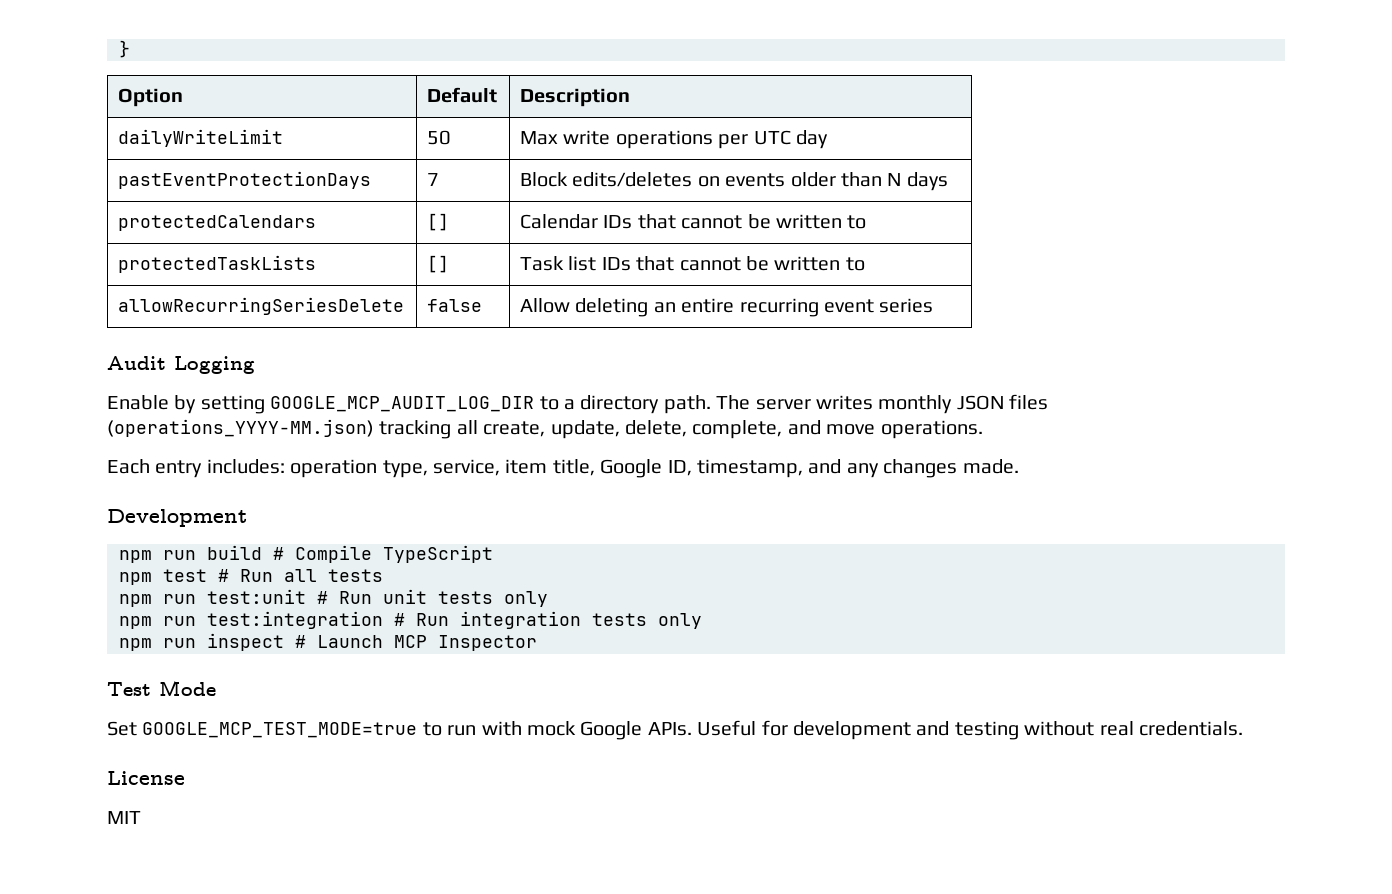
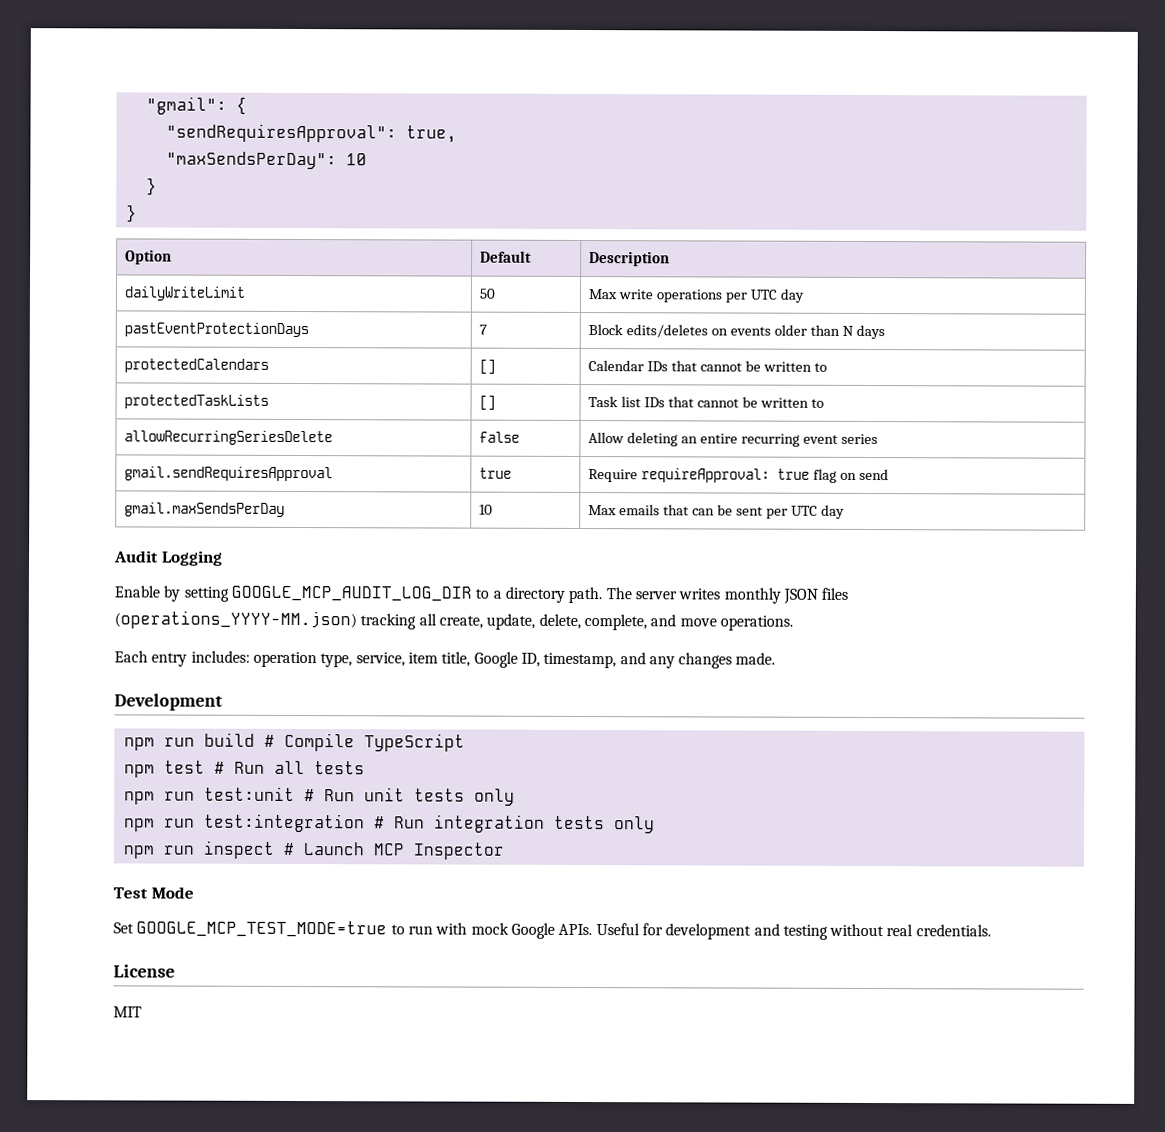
+ "gmail": {
+ "sendRequiresApproval": true,
+ "maxSendsPerDay": 10
+ }
+ gmail.sendRequiresApproval | true | Require requireApproval: true flag on send
+ gmail.maxSendsPerDay | 10 | Max emails that can be sent per UTC day

